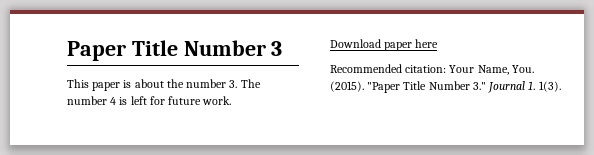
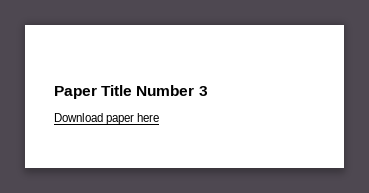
- This paper is about the number 3. The number 4 is left for future work.
  Download paper here
- Recommended citation: Your Name, You. (2015). "Paper Title Number 3." Journal 1. 1(3).

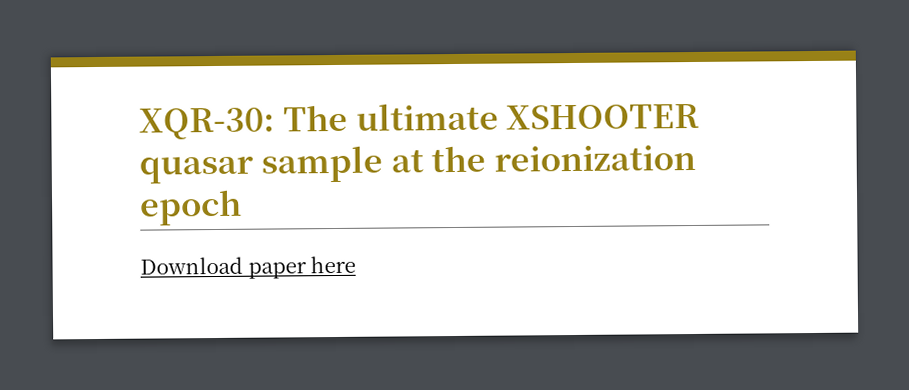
- Paper Title Number 3
+ XQR-30: The ultimate XSHOOTER quasar sample at the reionization epoch

